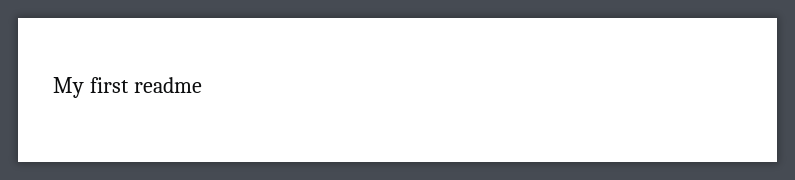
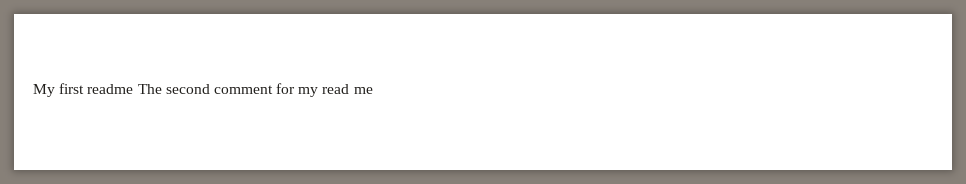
- My first readme
+ My first readme The second comment for my read me

